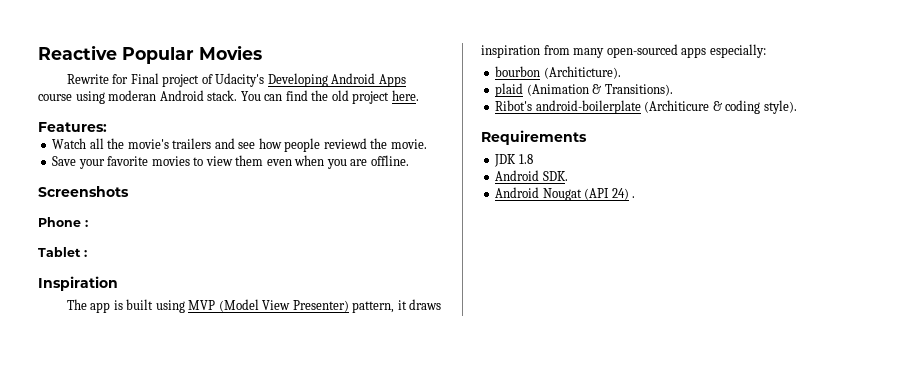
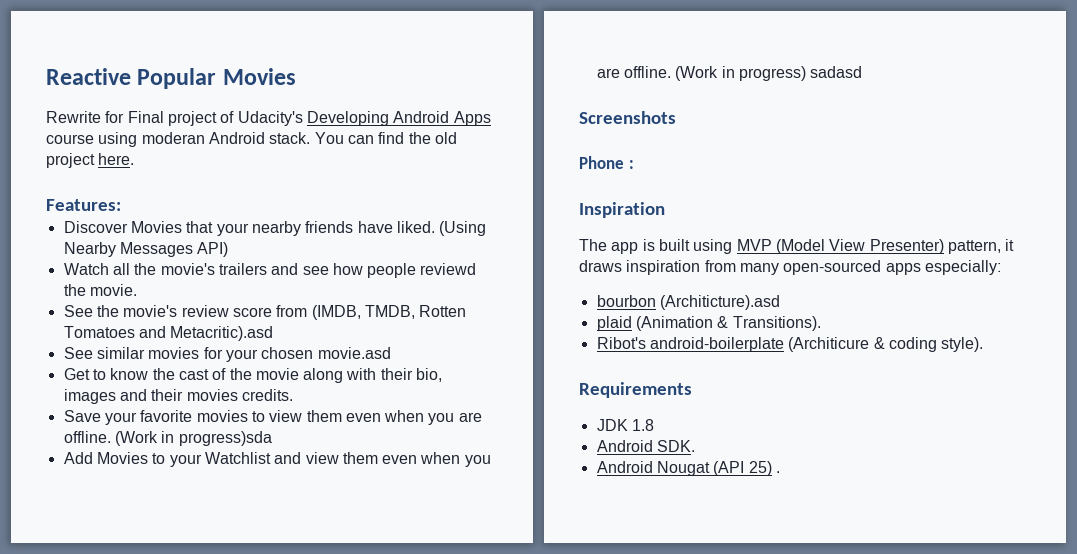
+ Discover Movies that your nearby friends have liked. (Using Nearby Messages API)
+ See the movie's review score from (IMDB, TMDB, Rotten Tomatoes and Metacritic).asd
+ See similar movies for your chosen movie.asd
+ Get to know the cast of the movie along with their bio, images and their movies credits.
+ (Work in progress)sda
+ Add Movies to your Watchlist and view them even when you are offline. (Work in progress) sadasd
- Tablet :
- bourbon (Architicture).
+ bourbon (Architicture).asd
- Android Nougat (API 24) .
+ Android Nougat (API 25) .

